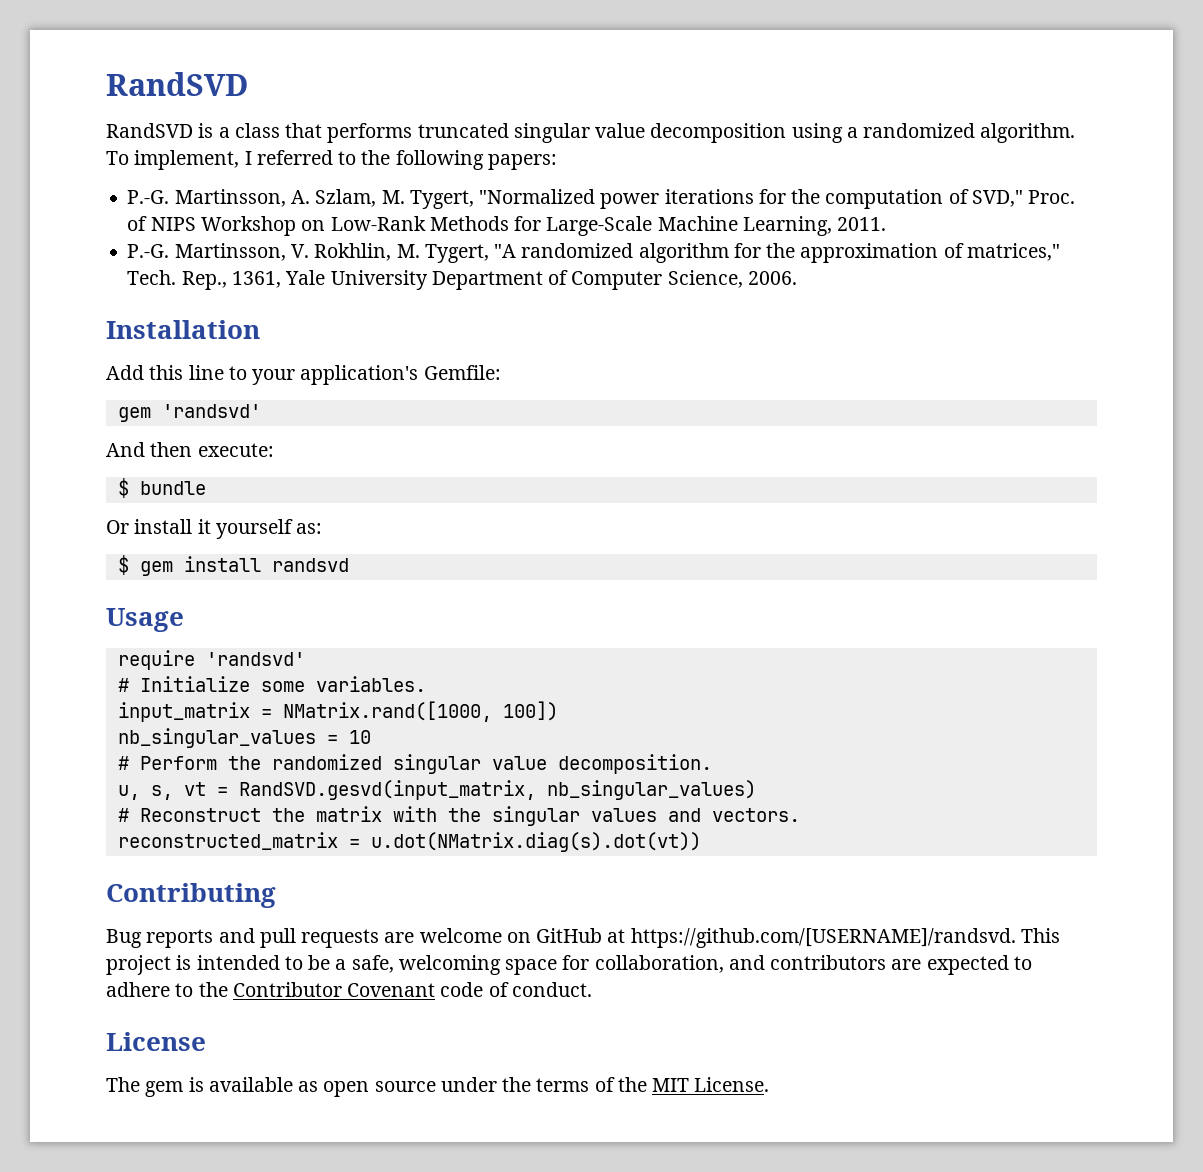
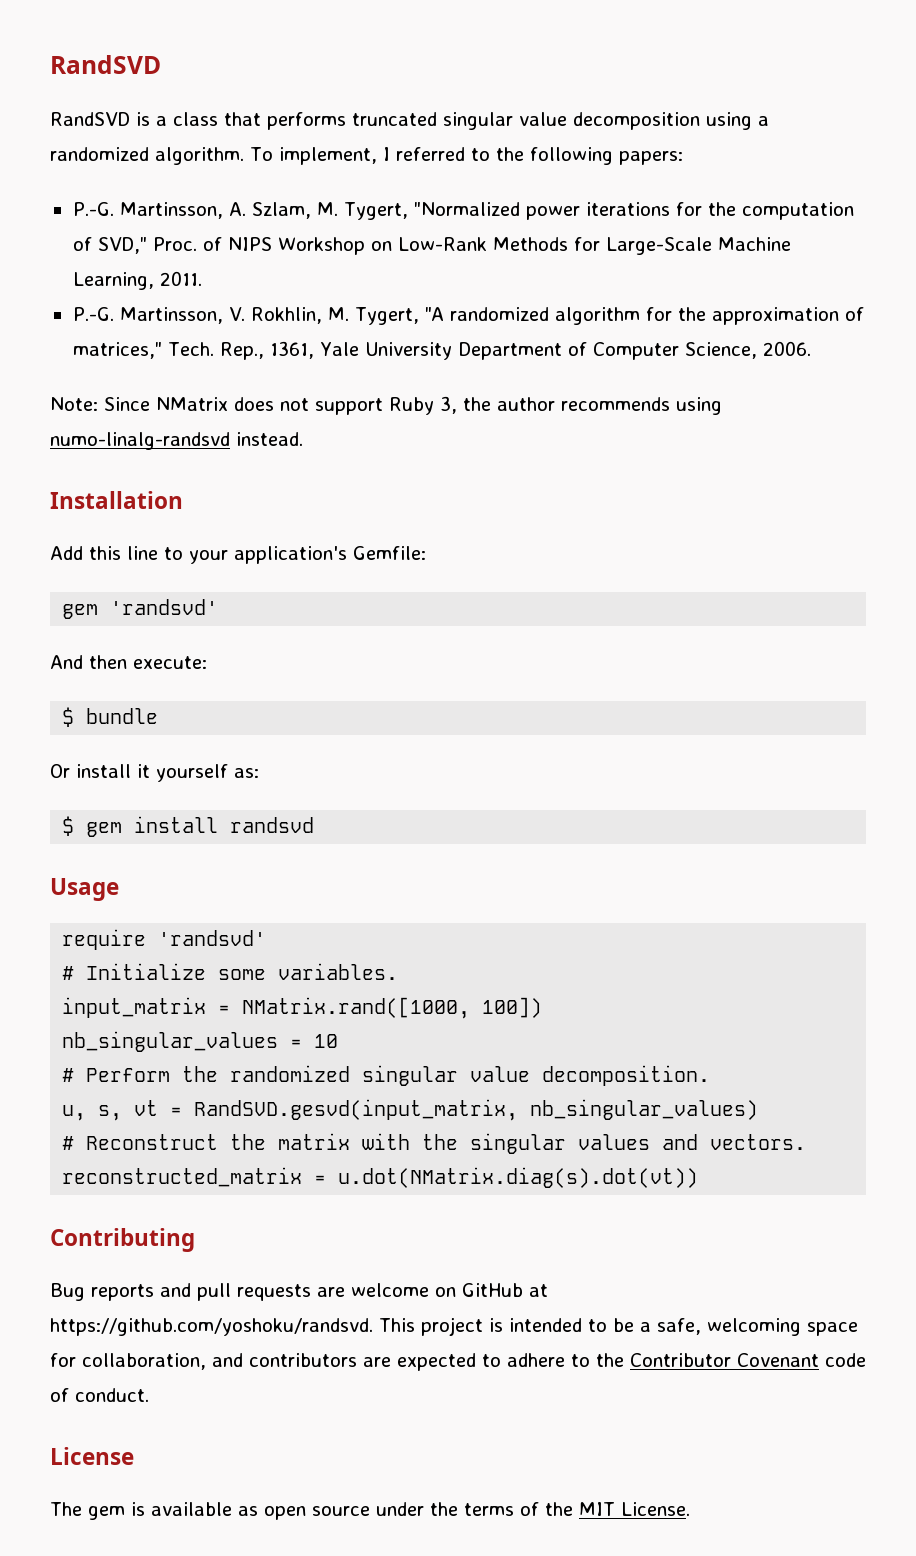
+ Note: Since NMatrix does not support Ruby 3, the author recommends using numo-linalg-randsvd instead.
- Bug reports and pull requests are welcome on GitHub at https://github.com/[USERNAME]/randsvd. This project is intended to be a safe, welcoming space for collaboration, and contributors are expected to adhere to the Contributor Covenant code of conduct.
+ Bug reports and pull requests are welcome on GitHub at https://github.com/yoshoku/randsvd. This project is intended to be a safe, welcoming space for collaboration, and contributors are expected to adhere to the Contributor Covenant code of conduct.

